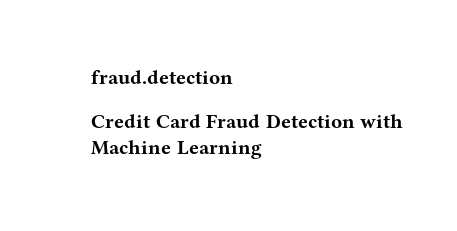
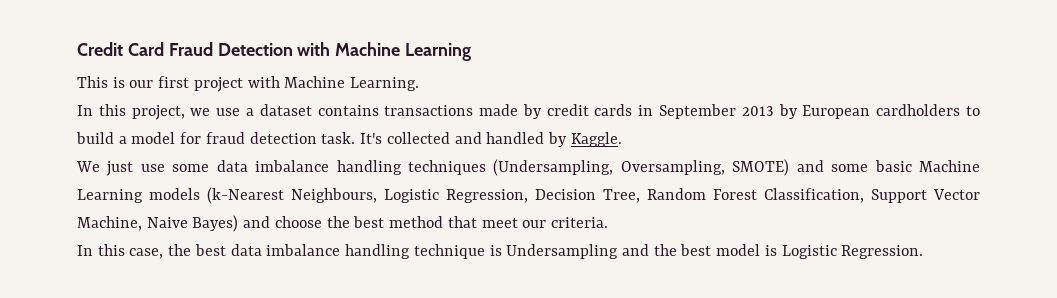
- fraud.detection
+ This is our first project with Machine Learning.
+ In this project, we use a dataset contains transactions made by credit cards in September 2013 by European cardholders to build a model for fraud detection task. It's collected and handled by Kaggle.
+ We just use some data imbalance handling techniques (Undersampling, Oversampling, SMOTE) and some basic Machine Learning models (k-Nearest Neighbours, Logistic Regression, Decision Tree, Random Forest Classification, Support Vector Machine, Naive Bayes) and choose the best method that meet our criteria.
+ In this case, the best data imbalance handling technique is Undersampling and the best model is Logistic Regression.

